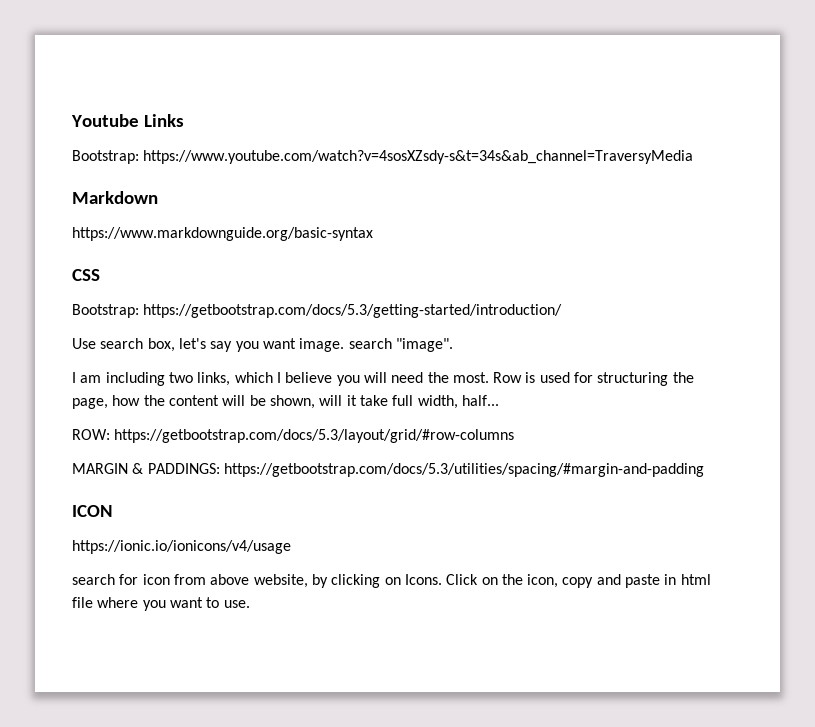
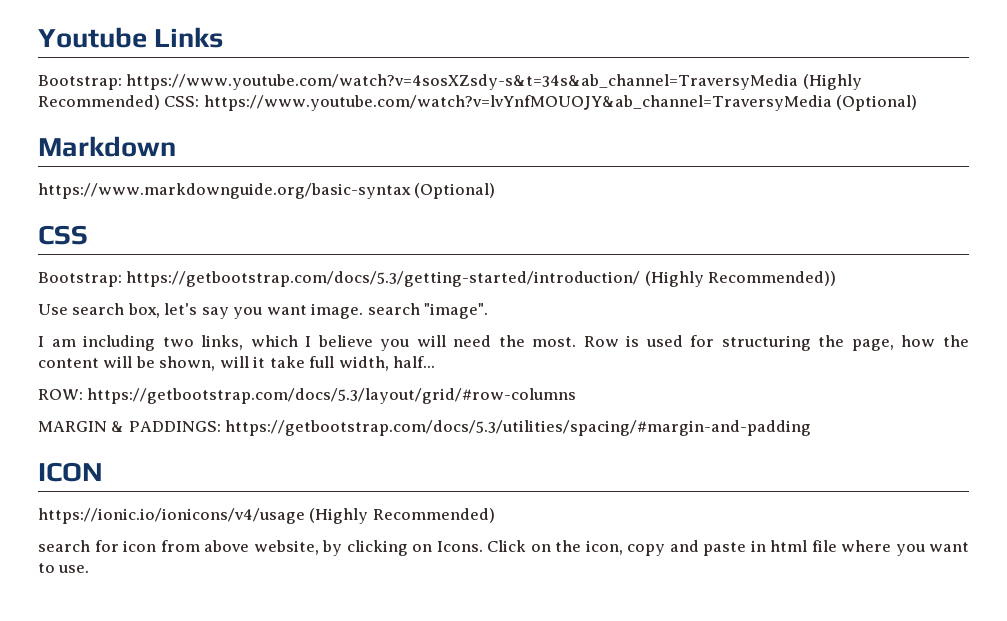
- Bootstrap: https://www.youtube.com/watch?v=4sosXZsdy-s&t=34s&ab_channel=TraversyMedia
+ Bootstrap: https://www.youtube.com/watch?v=4sosXZsdy-s&t=34s&ab_channel=TraversyMedia (Highly Recommended) CSS: https://www.youtube.com/watch?v=lvYnfMOUOJY&ab_channel=TraversyMedia (Optional)
- https://www.markdownguide.org/basic-syntax
+ https://www.markdownguide.org/basic-syntax (Optional)
- Bootstrap: https://getbootstrap.com/docs/5.3/getting-started/introduction/
+ Bootstrap: https://getbootstrap.com/docs/5.3/getting-started/introduction/ (Highly Recommended))
- https://ionic.io/ionicons/v4/usage
+ https://ionic.io/ionicons/v4/usage (Highly Recommended)

